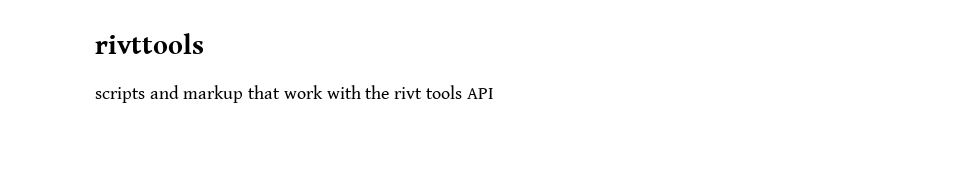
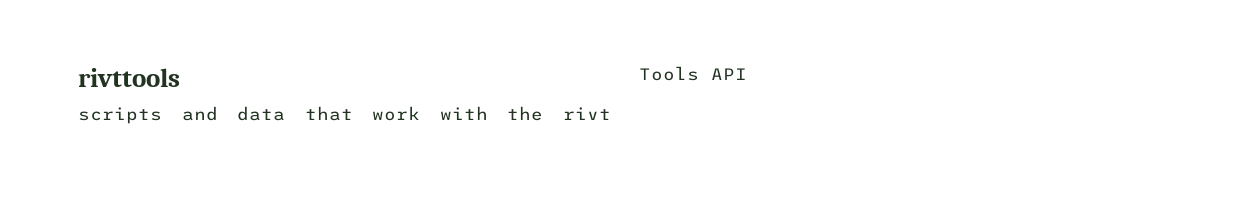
- scripts and markup that work with the rivt tools API
+ scripts and data that work with the rivt Tools API

